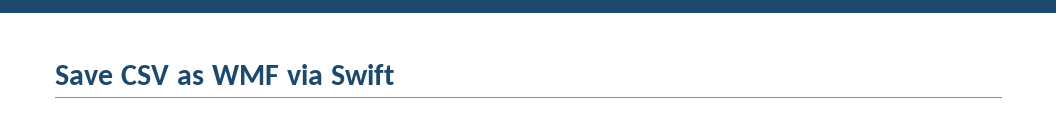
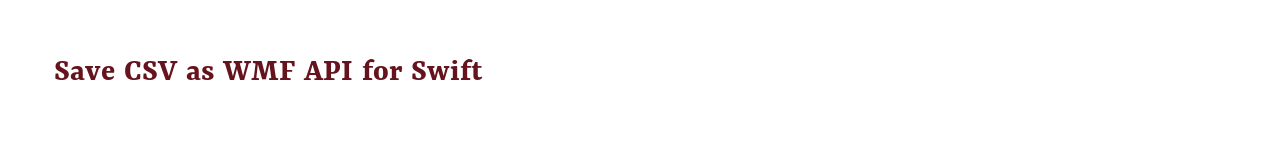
- Save CSV as WMF via Swift
+ Save CSV as WMF API for Swift

